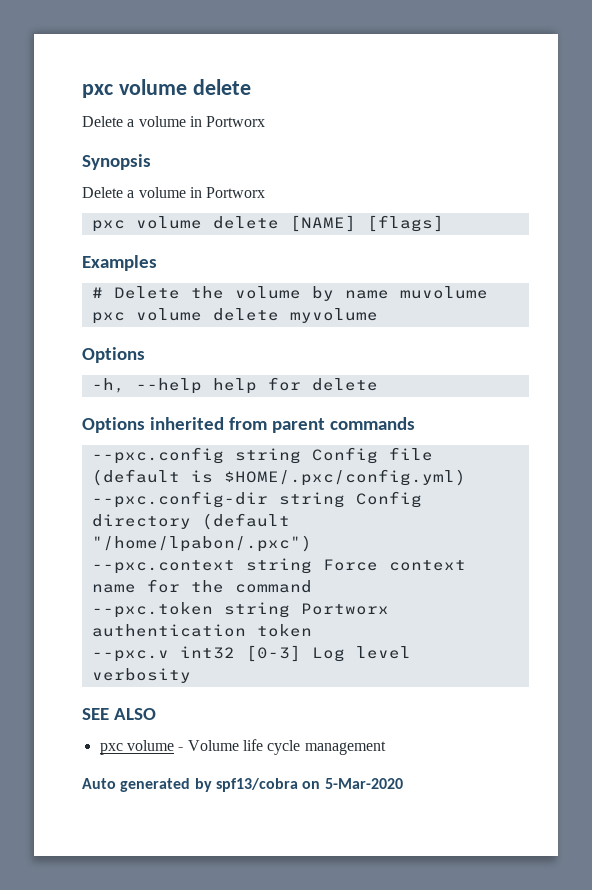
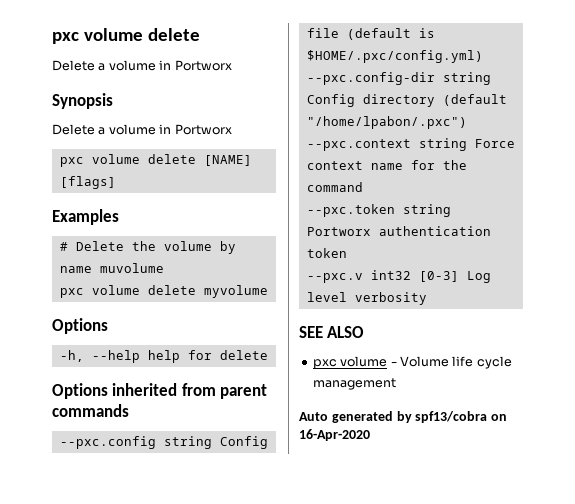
- Auto generated by spf13/cobra on 5-Mar-2020
+ Auto generated by spf13/cobra on 16-Apr-2020

